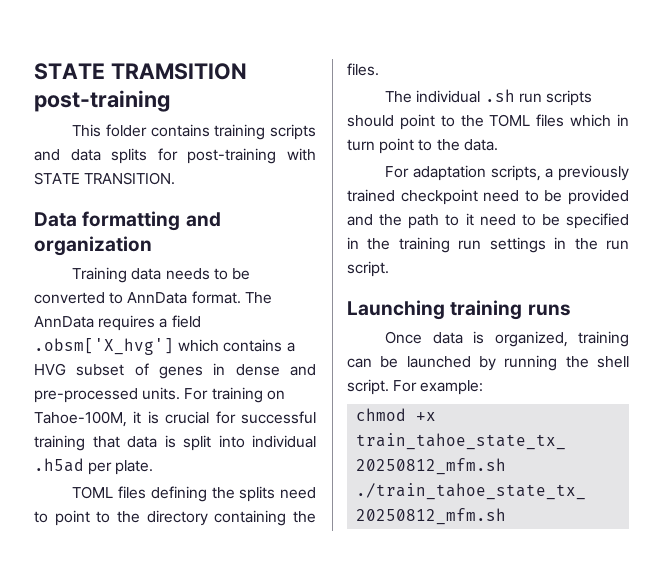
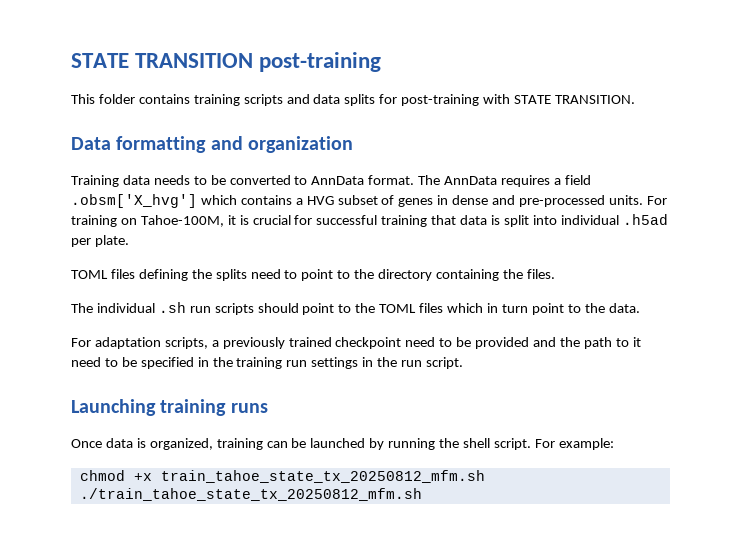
- STATE TRAMSITION post-training
+ STATE TRANSITION post-training

